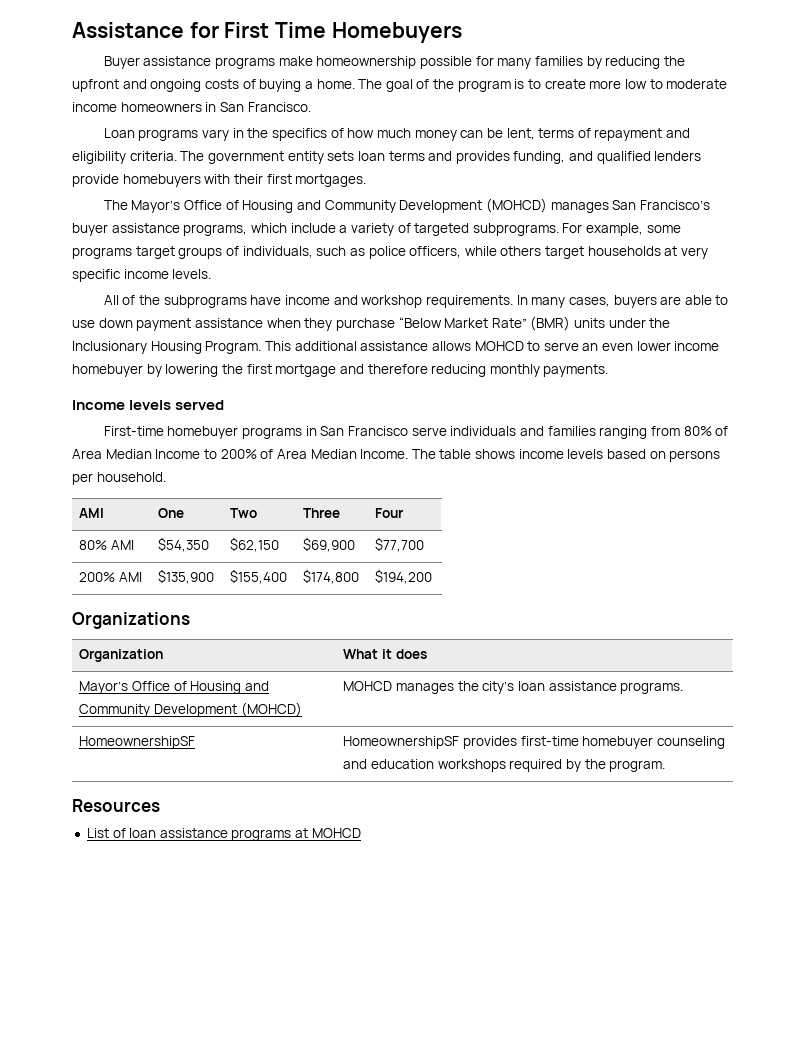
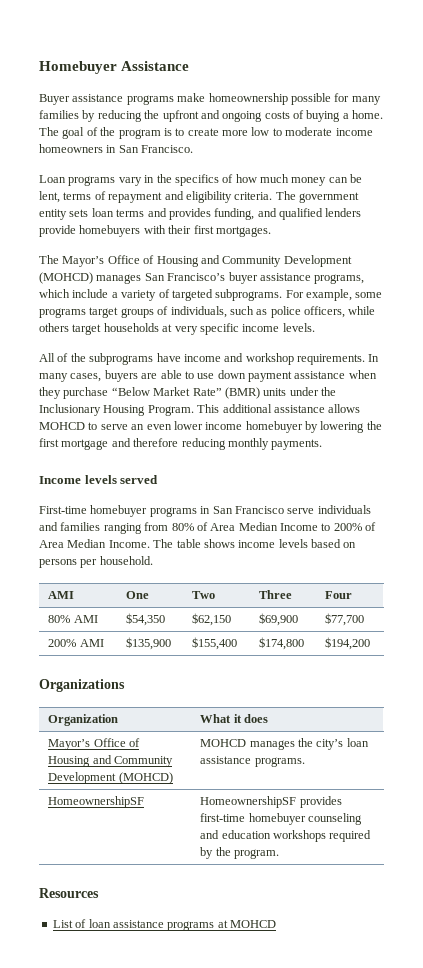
- Assistance for First Time Homebuyers
+ Homebuyer Assistance

